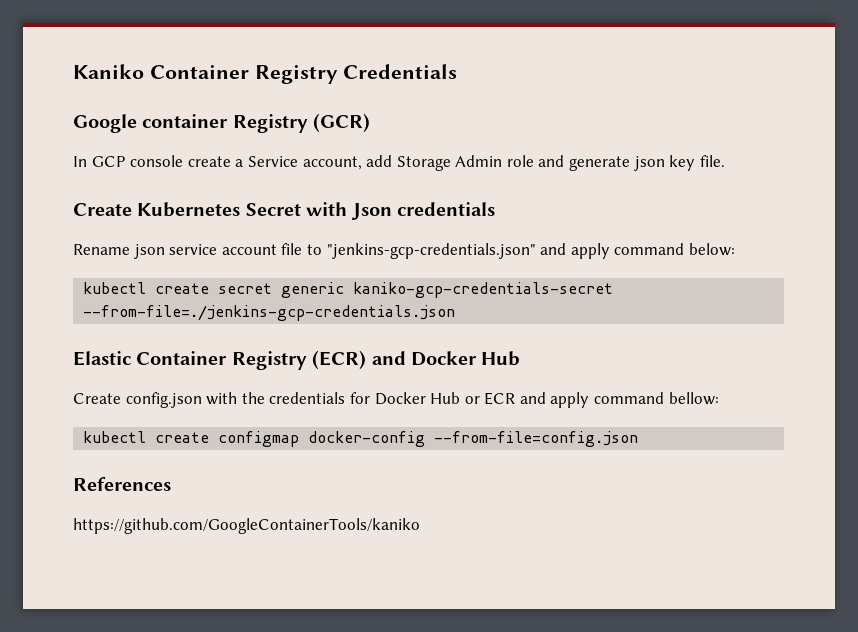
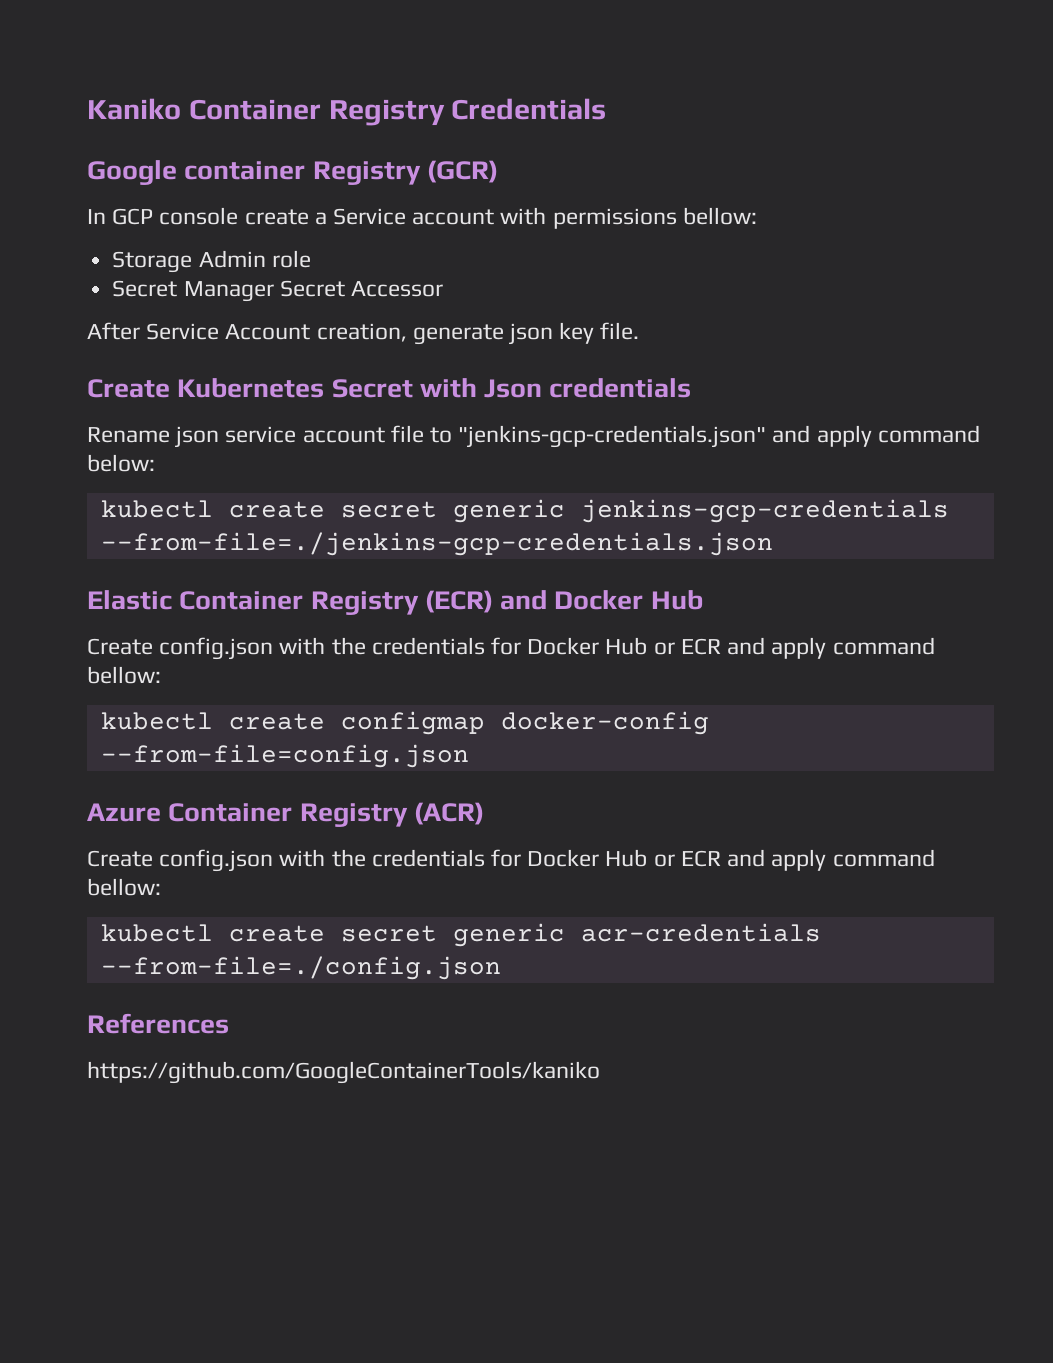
- In GCP console create a Service account, add Storage Admin role and generate json key file.
+ In GCP console create a Service account with permissions bellow:
+ Storage Admin role
+ Secret Manager Secret Accessor
+ After Service Account creation, generate json key file.
- kubectl create secret generic kaniko-gcp-credentials-secret --from-file=./jenkins-gcp-credentials.json
+ kubectl create secret generic jenkins-gcp-credentials --from-file=./jenkins-gcp-credentials.json
+ Azure Container Registry (ACR)
+ Create config.json with the credentials for Docker Hub or ECR and apply command bellow:
+ kubectl create secret generic acr-credentials --from-file=./config.json

